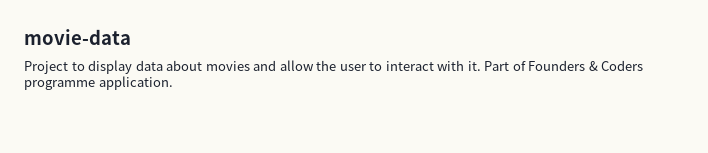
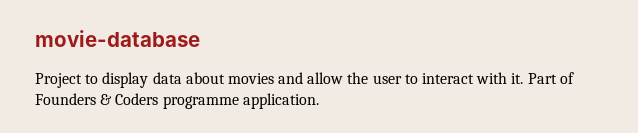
- movie-data
+ movie-database

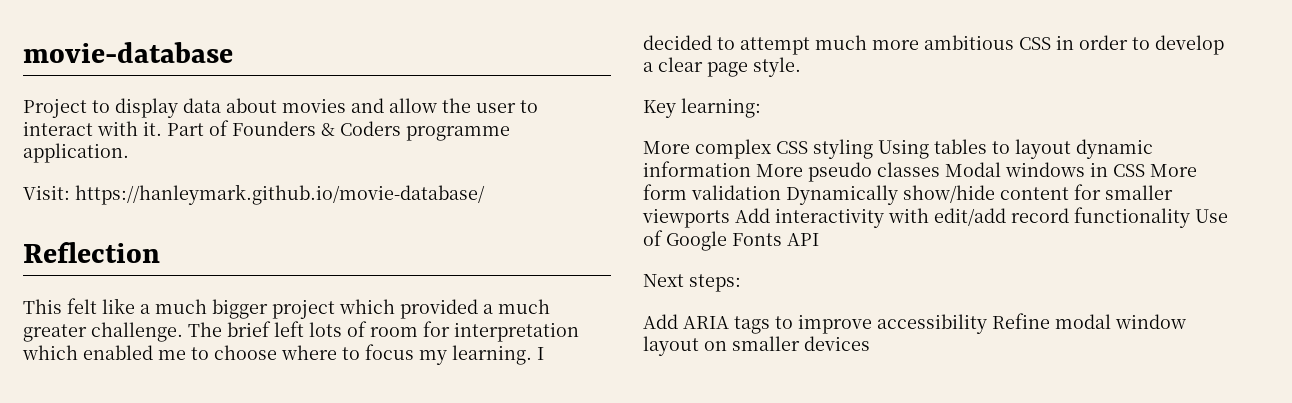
+ Visit: https://hanleymark.github.io/movie-database/
+ Reflection
+ This felt like a much bigger project which provided a much greater challenge. The brief left lots of room for interpretation which enabled me to choose where to focus my learning. I decided to attempt much more ambitious CSS in order to develop a clear page style.
+ Key learning:
+ More complex CSS styling Using tables to layout dynamic information More pseudo classes Modal windows in CSS More form validation Dynamically show/hide content for smaller viewports Add interactivity with edit/add record functionality Use of Google Fonts API
+ Next steps:
+ Add ARIA tags to improve accessibility Refine modal window layout on smaller devices

